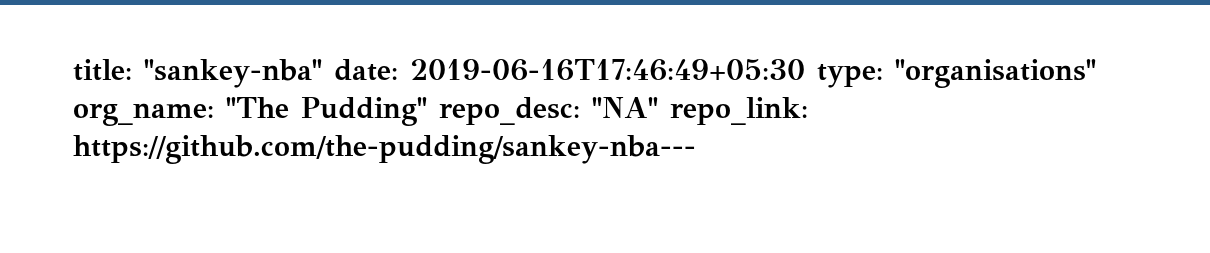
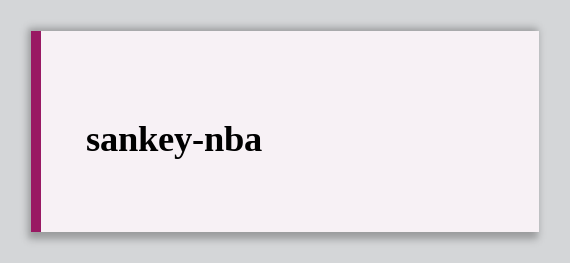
- title: "sankey-nba" date: 2019-06-16T17:46:49+05:30 type: "organisations" org_name: "The Pudding" repo_desc: "NA" repo_link: https://github.com/the-pudding/sankey-nba---
+ sankey-nba

